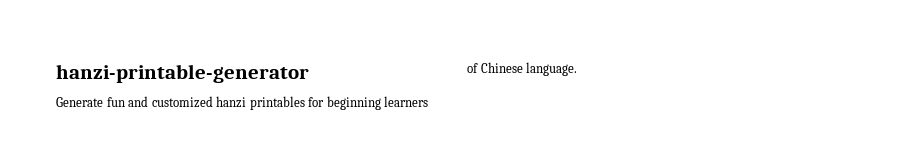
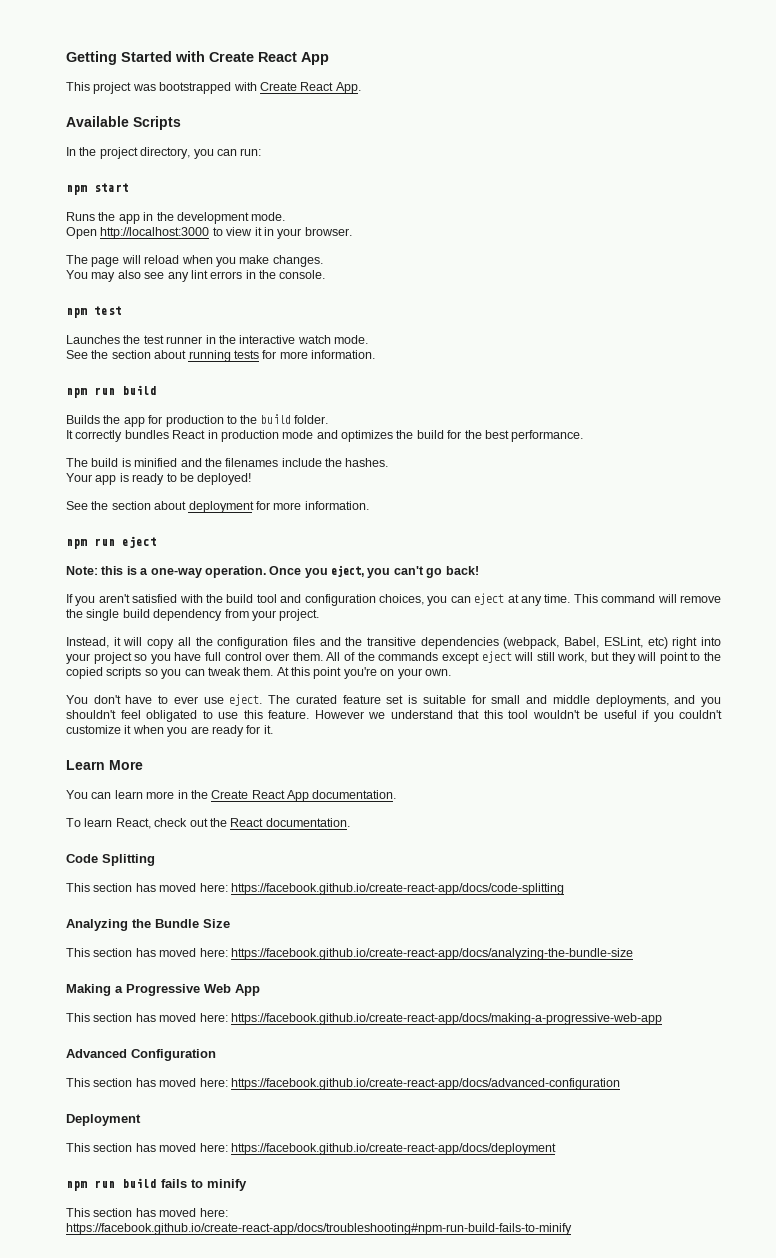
- hanzi-printable-generator
- Generate fun and customized hanzi printables for beginning learners of Chinese language.
+ Getting Started with Create React App
+ This project was bootstrapped with Create React App.
+ Available Scripts
+ In the project directory, you can run:
+ npm start
+ Runs the app in the development mode.
+ Open http://localhost:3000 to view it in your browser.
+ The page will reload when you make changes.
+ You may also see any lint errors in the console.
+ npm test
+ Launches the test runner in the interactive watch mode.
+ See the section about running tests for more information.
+ npm run build
+ Builds the app for production to the build folder.
+ It correctly bundles React in production mode and optimizes the build for the best performance.
+ The build is minified and the filenames include the hashes.
+ Your app is ready to be deployed!
+ See the section about deployment for more information.
+ npm run eject
+ Note: this is a one-way operation. Once you eject, you can't go back!
+ If you aren't satisfied with the build tool and configuration choices, you can eject at any time. This command will remove the single build dependency from your project.
+ Instead, it will copy all the configuration files and the transitive dependencies (webpack, Babel, ESLint, etc) right into your project so you have full control over them. All of the commands except eject will still work, but they will point to the copied scripts so you can tweak them. At this point you're on your own.
+ You don't have to ever use eject. The curated feature set is suitable for small and middle deployments, and you shouldn't feel obligated to use this feature. However we understand that this tool wouldn't be useful if you couldn't customize it when you are ready for it.
+ Learn More
+ You can learn more in the Create React App documentation.
+ To learn React, check out the React documentation.
+ Code Splitting
+ This section has moved here: https://facebook.github.io/create-react-app/docs/code-splitting
+ Analyzing the Bundle Size
+ This section has moved here: https://facebook.github.io/create-react-app/docs/analyzing-the-bundle-size
+ Making a Progressive Web App
+ This section has moved here: https://facebook.github.io/create-react-app/docs/making-a-progressive-web-app
+ Advanced Configuration
+ This section has moved here: https://facebook.github.io/create-react-app/docs/advanced-configuration
+ Deployment
+ This section has moved here: https://facebook.github.io/create-react-app/docs/deployment
+ npm run build fails to minify
+ This section has moved here: https://facebook.github.io/create-react-app/docs/troubleshooting#npm-run-build-fails-to-minify

